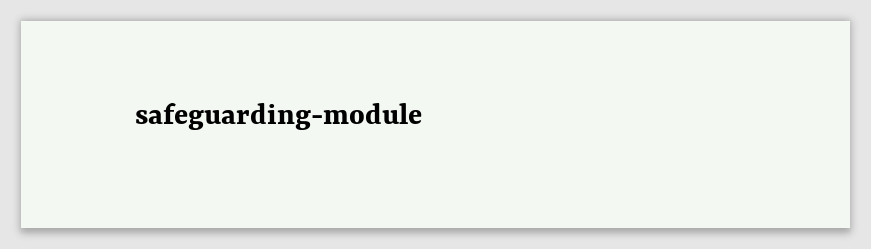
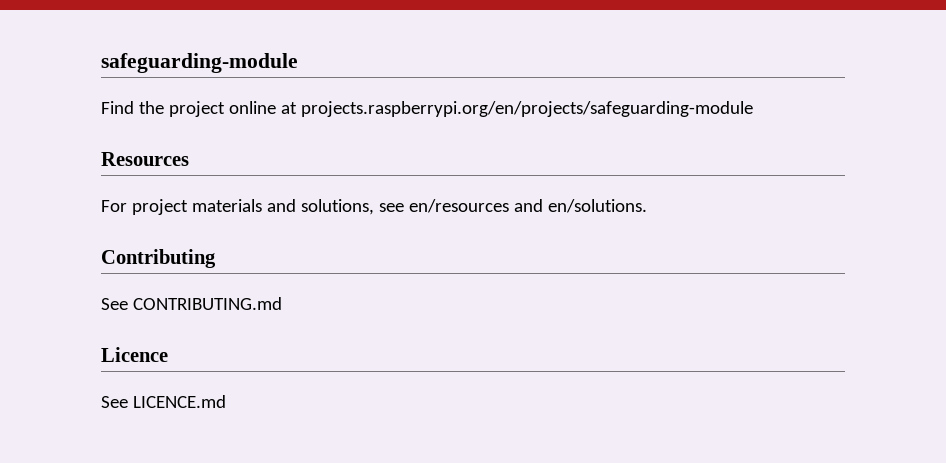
+ Find the project online at projects.raspberrypi.org/en/projects/safeguarding-module
+ Resources
+ For project materials and solutions, see en/resources and en/solutions.
+ Contributing
+ See CONTRIBUTING.md
+ Licence
+ See LICENCE.md

